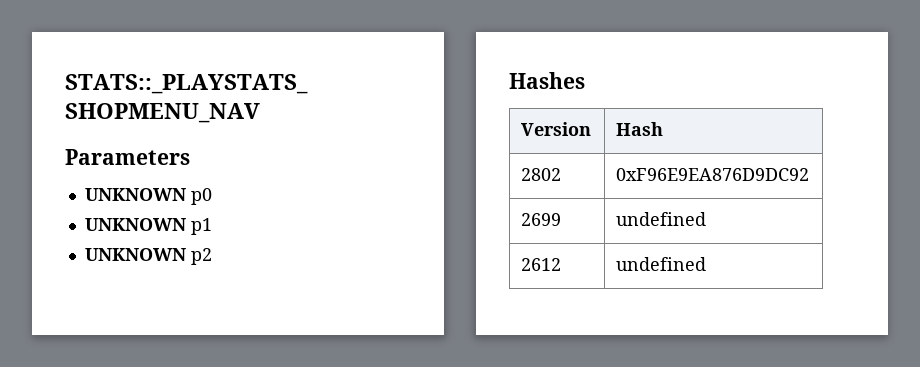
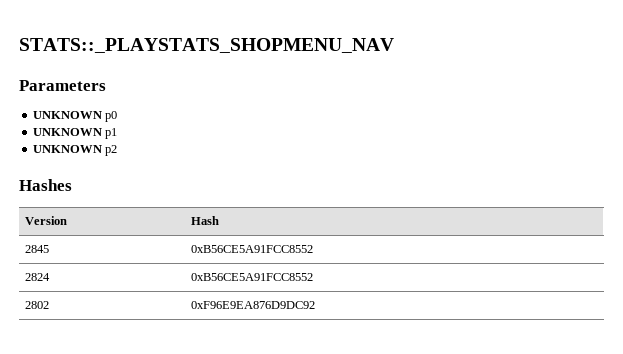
+ 2845 | 0xB56CE5A91FCC8552
+ 2824 | 0xB56CE5A91FCC8552
  2802 | 0xF96E9EA876D9DC92
- 2699 | undefined
- 2612 | undefined

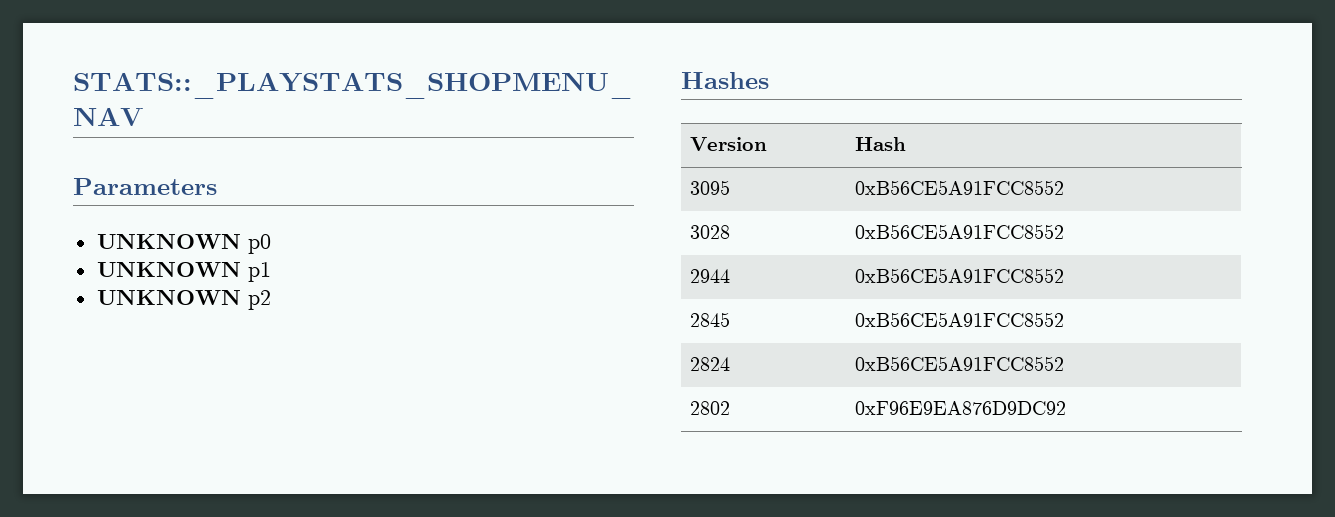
+ 3095 | 0xB56CE5A91FCC8552
+ 3028 | 0xB56CE5A91FCC8552
+ 2944 | 0xB56CE5A91FCC8552

